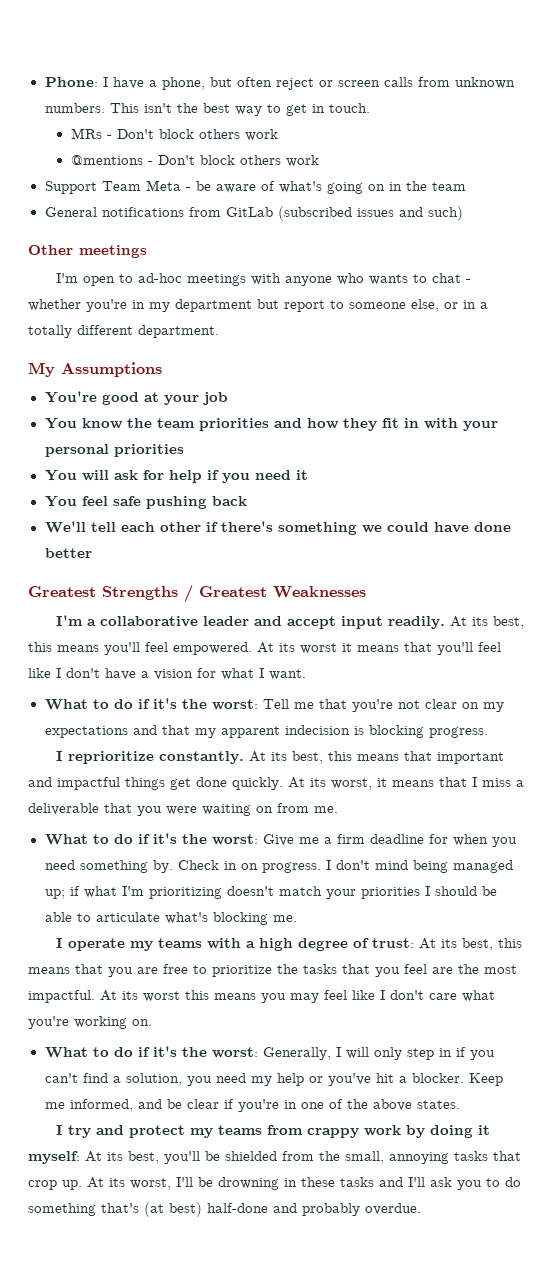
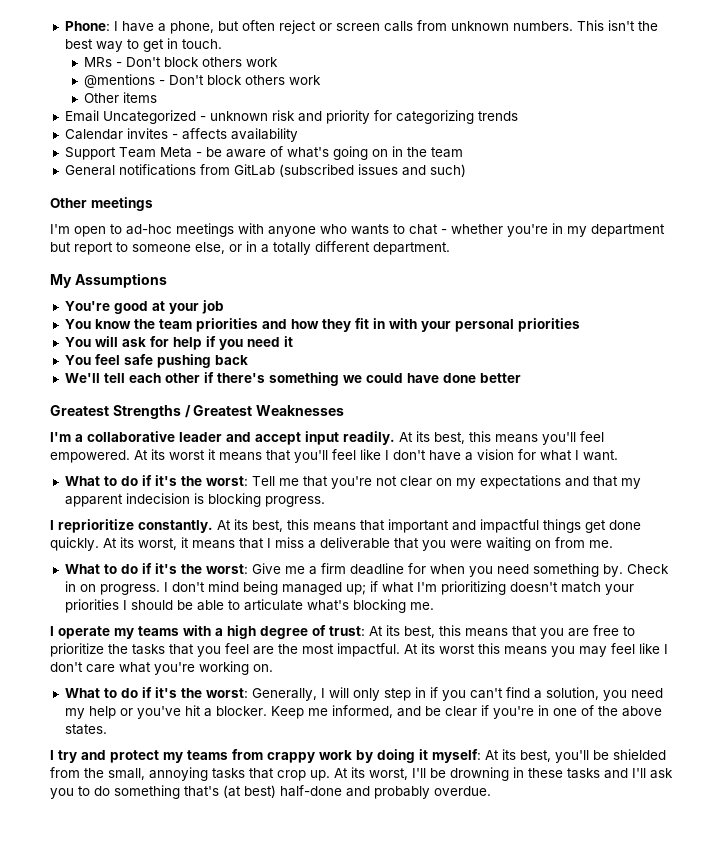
+ Other items
+ Email Uncategorized - unknown risk and priority for categorizing trends
+ Calendar invites - affects availability

